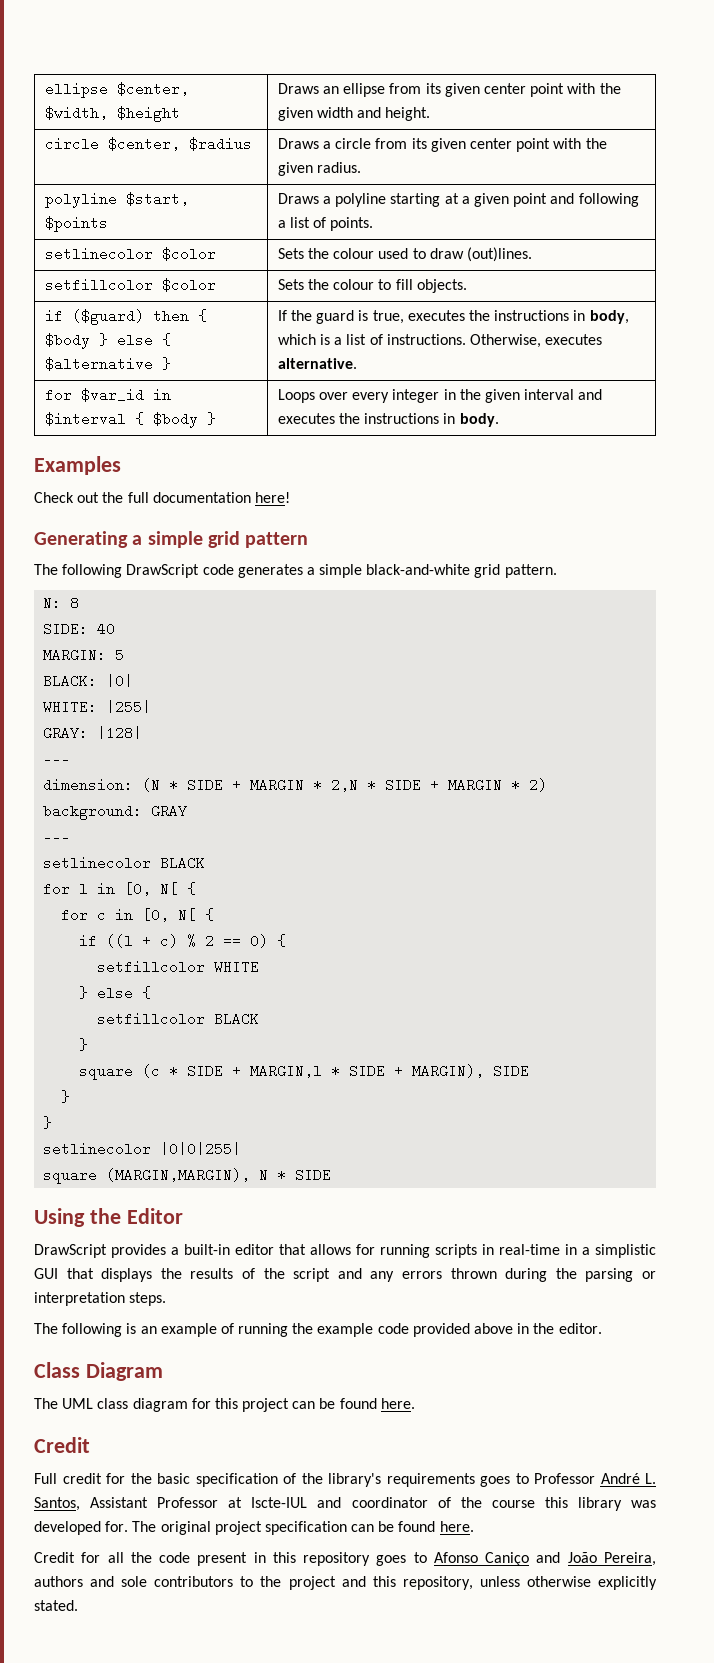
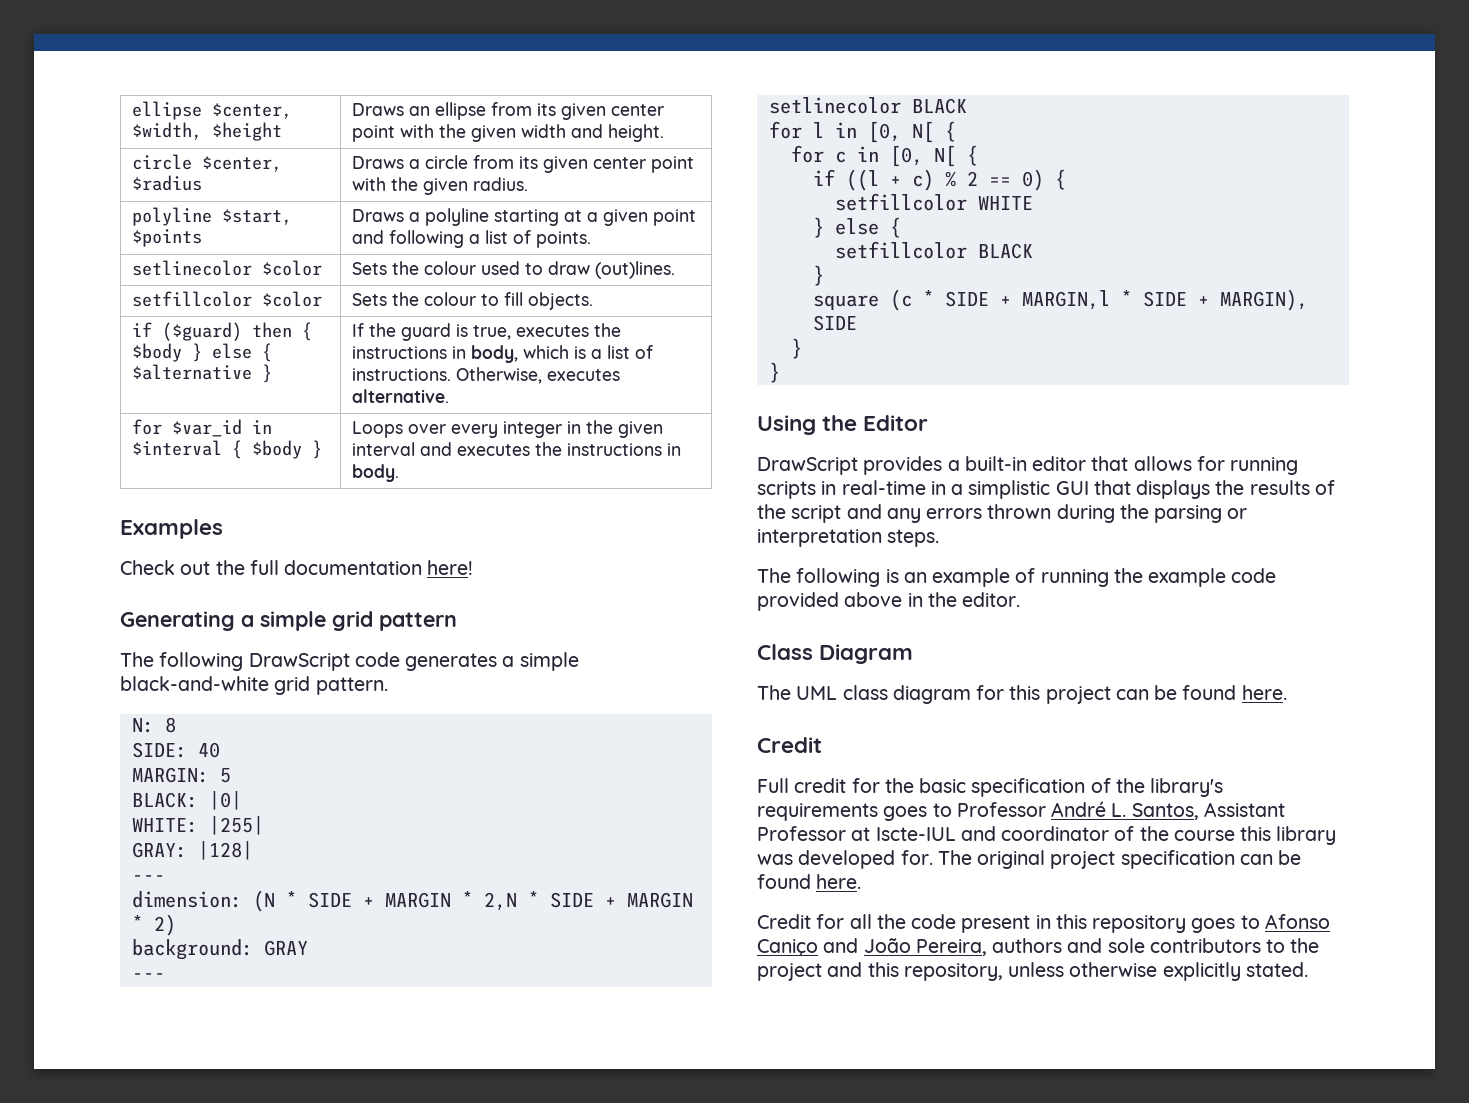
- setlinecolor |0|0|255|
- square (MARGIN,MARGIN), N * SIDE

